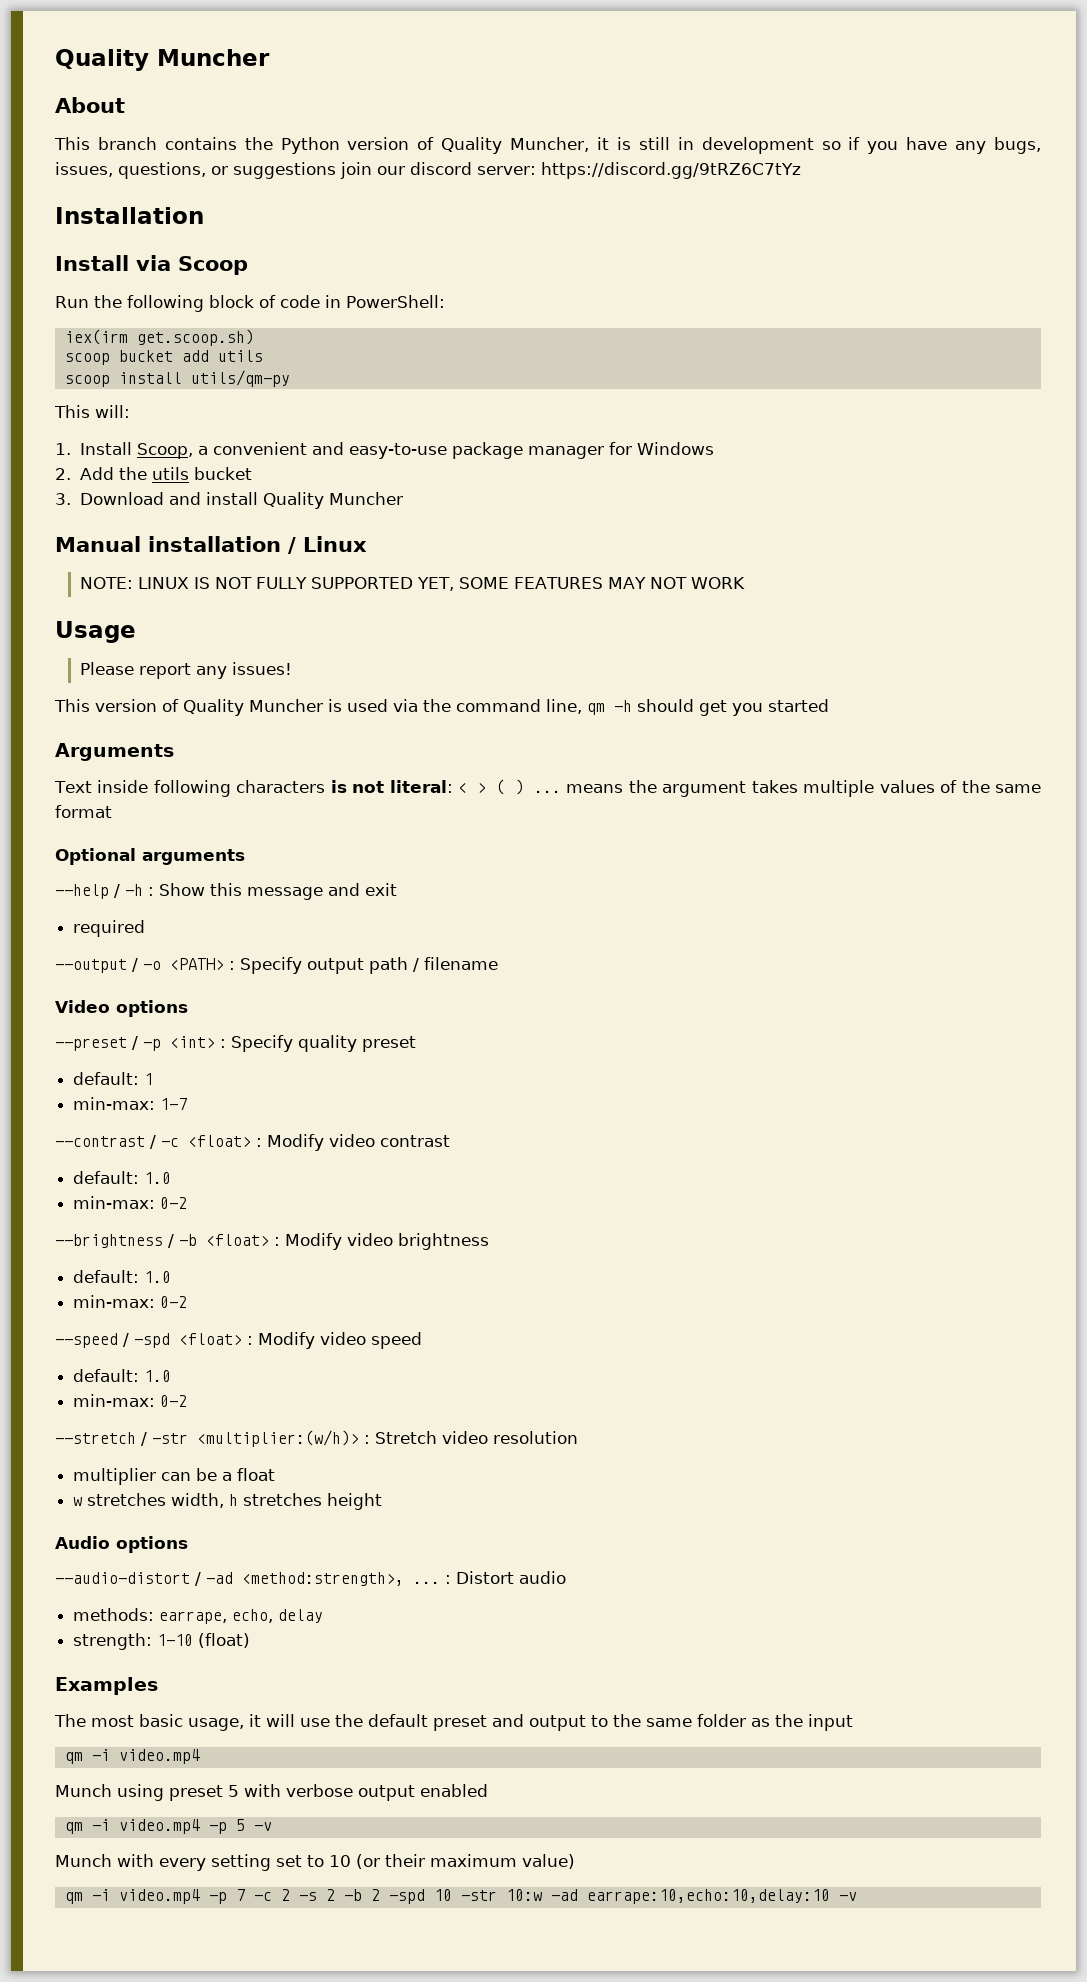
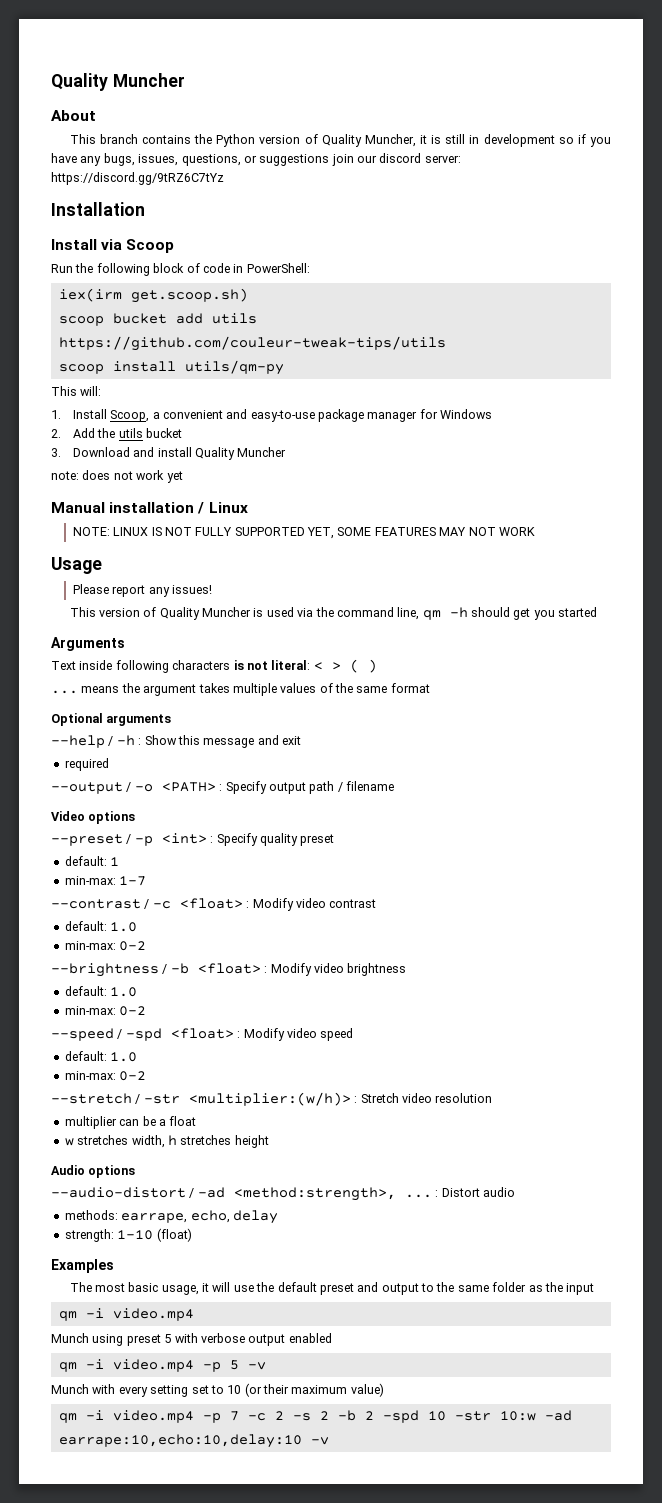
- scoop bucket add utils
+ scoop bucket add utils https://github.com/couleur-tweak-tips/utils
+ note: does not work yet
- Text inside following characters is not literal: < > ( ) ... means the argument takes multiple values of the same format
+ Text inside following characters is not literal: < > ( )
+ ... means the argument takes multiple values of the same format

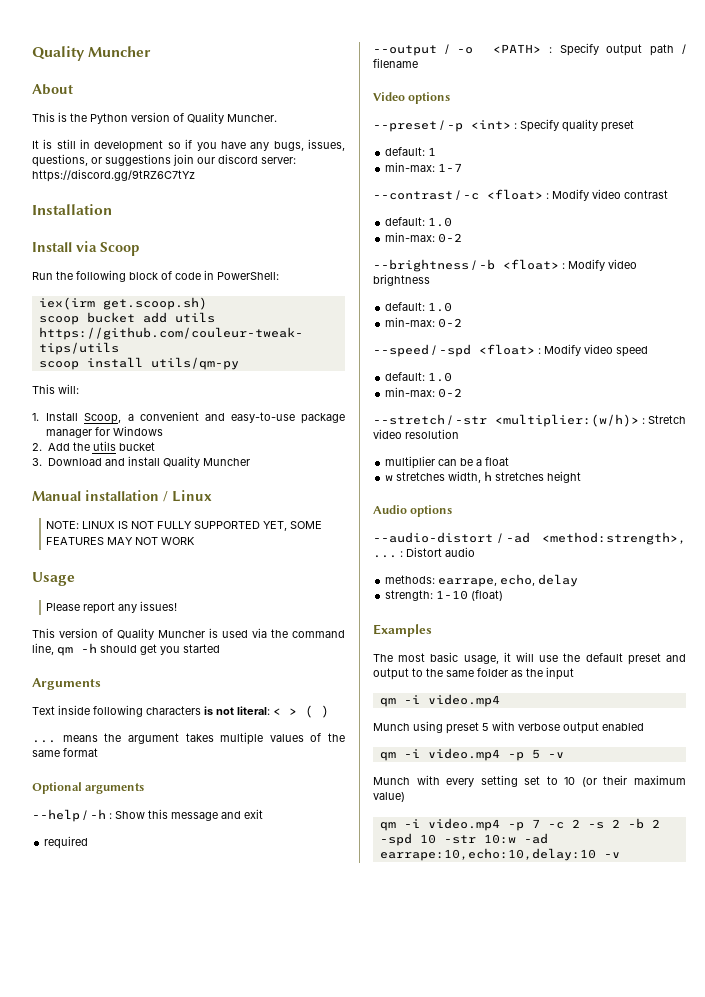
- This branch contains the Python version of Quality Muncher, it is still in development so if you have any bugs, issues, questions, or suggestions join our discord server: https://discord.gg/9tRZ6C7tYz
+ This is the Python version of Quality Muncher.
+ It is still in development so if you have any bugs, issues, questions, or suggestions join our discord server: https://discord.gg/9tRZ6C7tYz
- note: does not work yet

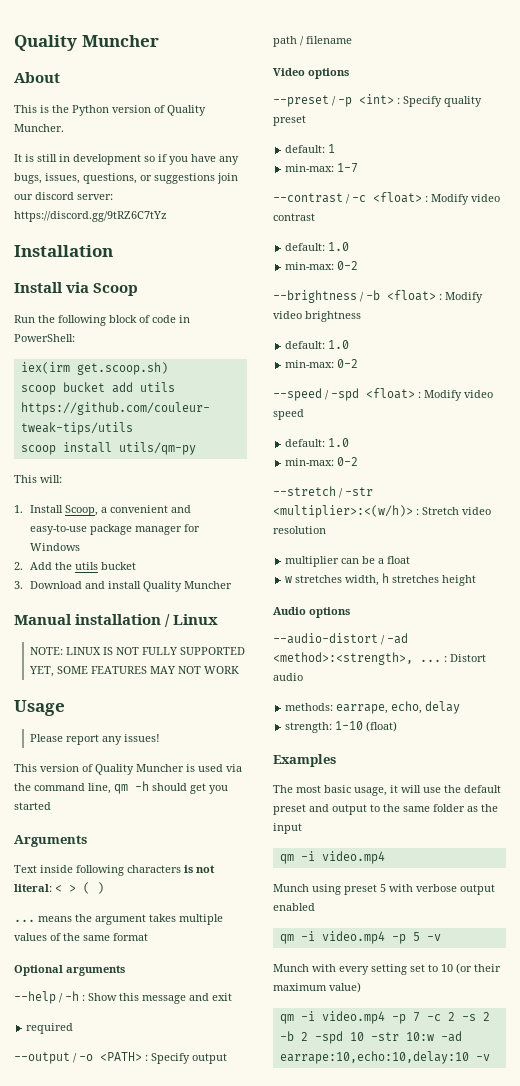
- --stretch / -str <multiplier:(w/h)> : Stretch video resolution
+ --stretch / -str <multiplier>:<(w/h)> : Stretch video resolution
- --audio-distort / -ad <method:strength>, ... : Distort audio
+ --audio-distort / -ad <method>:<strength>, ... : Distort audio

